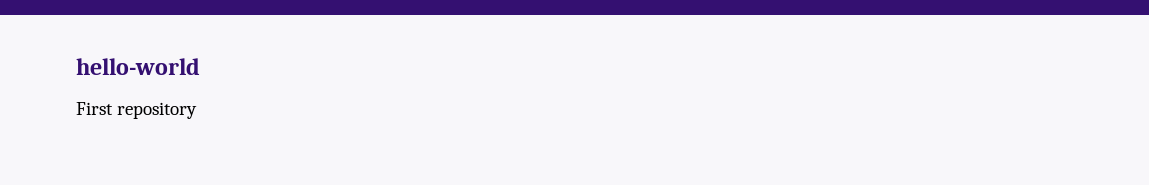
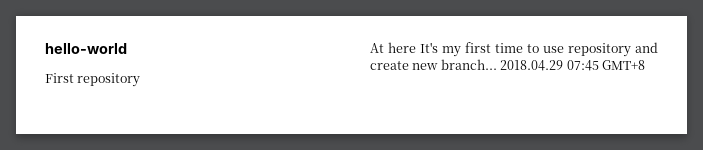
+ At here It's my first time to use repository and create new branch... 2018.04.29 07:45 GMT+8

